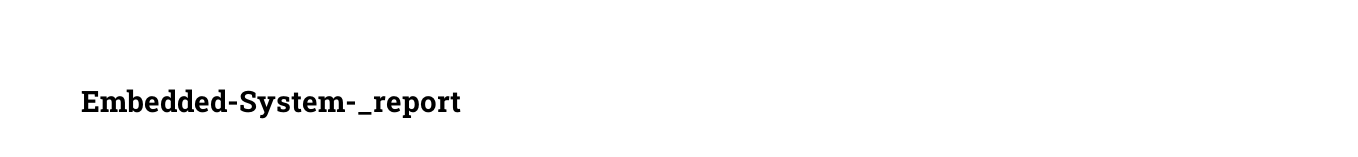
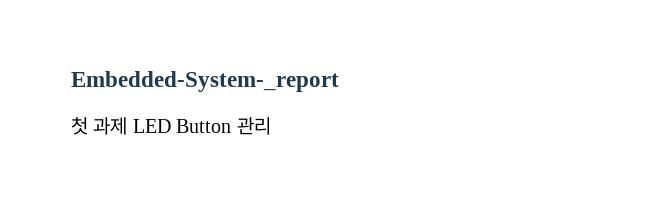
+ 첫 과제 LED Button 관리

